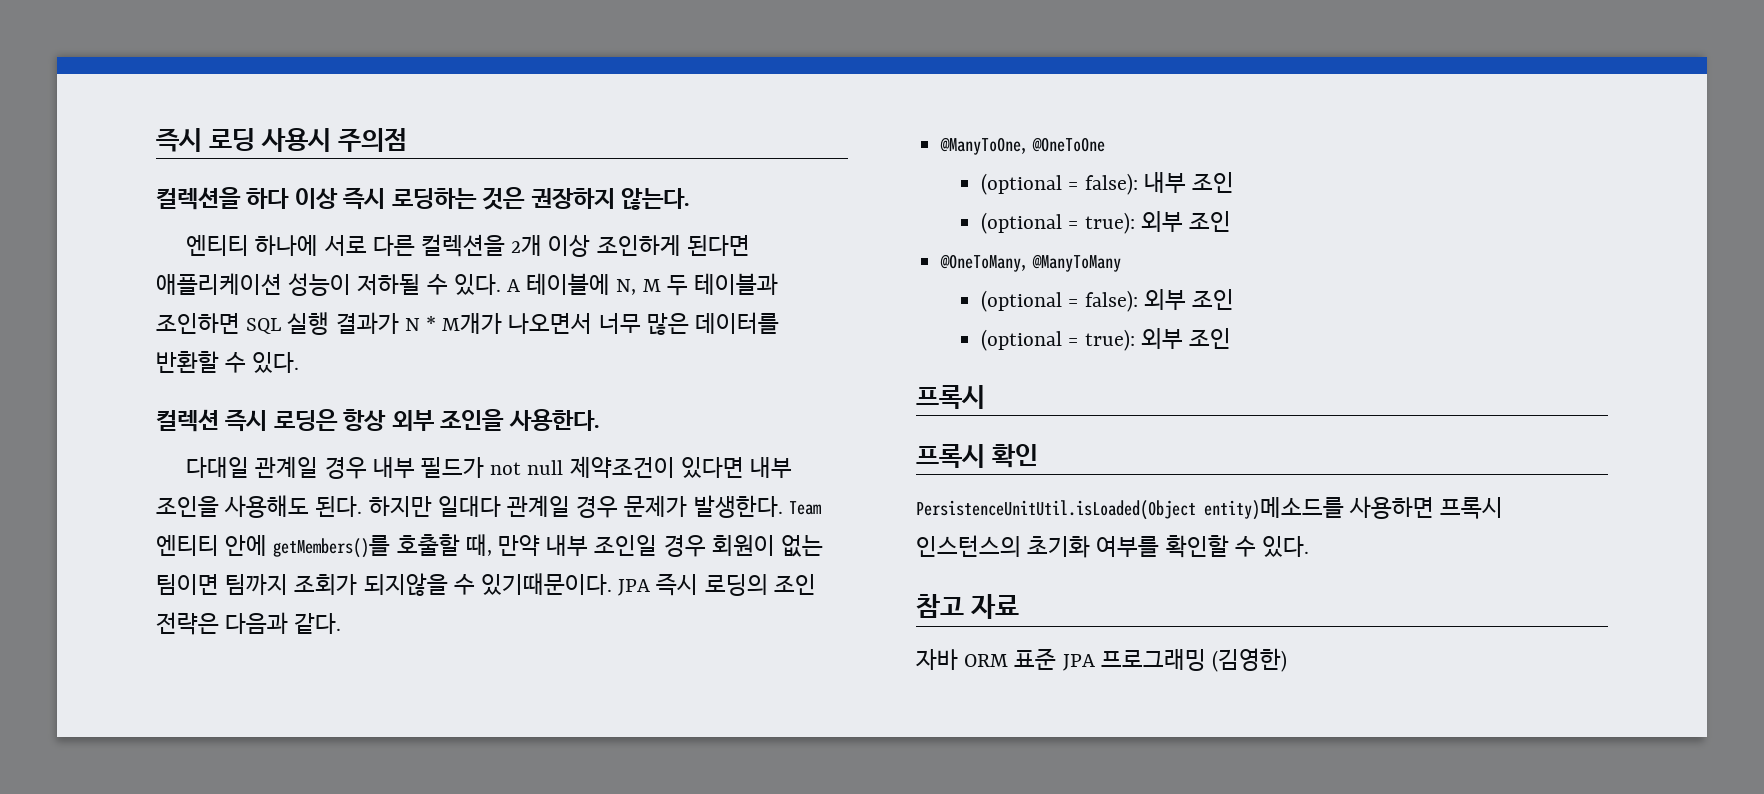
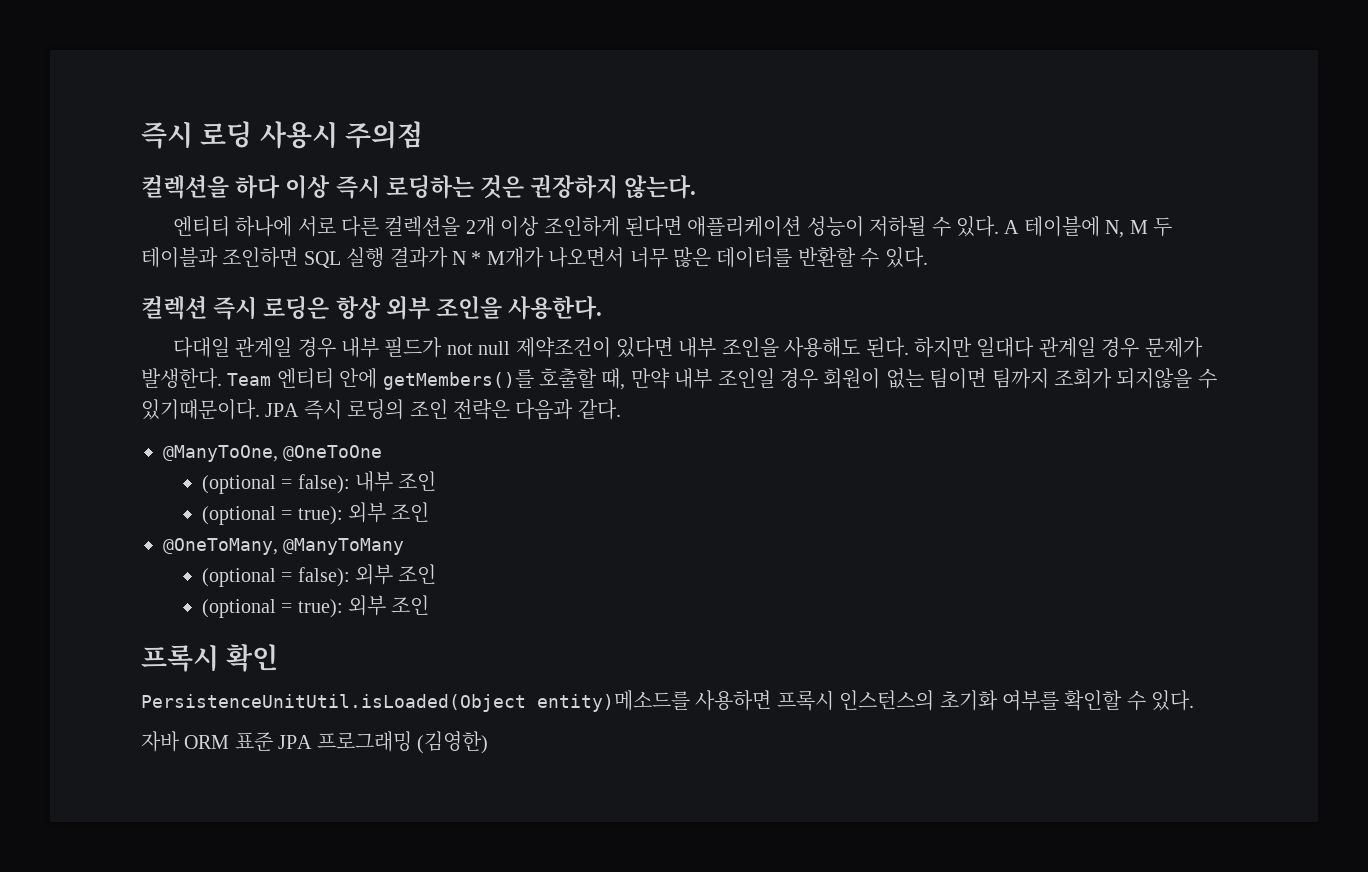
  (optional = false): 외부 조인
  (optional = true): 외부 조인
- 프록시
- 참고 자료

